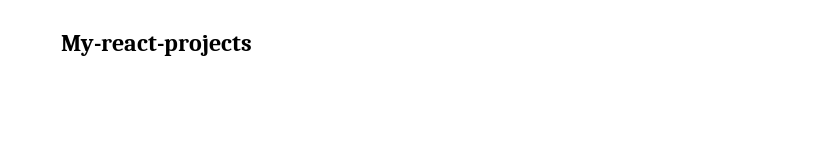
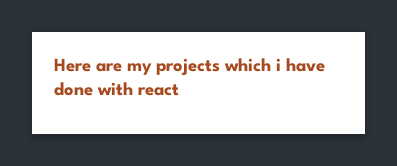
- My-react-projects
+ Here are my projects which i have done with react

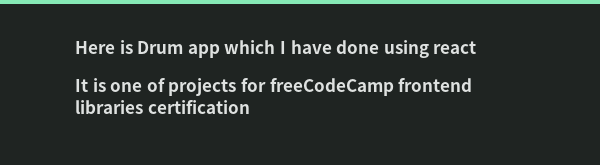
- Here are my projects which i have done with react
+ Here is Drum app which I have done using react
+ It is one of projects for freeCodeCamp frontend libraries certification

